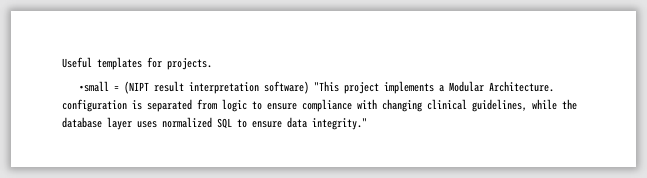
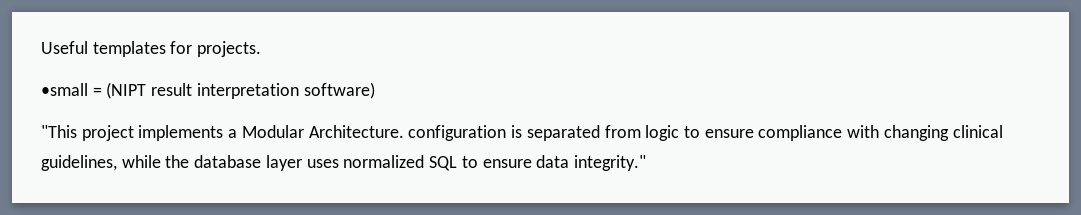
- •small = (NIPT result interpretation software) "This project implements a Modular Architecture. configuration is separated from logic to ensure compliance with changing clinical guidelines, while the database layer uses normalized SQL to ensure data integrity."
+ •small = (NIPT result interpretation software)
+ "This project implements a Modular Architecture. configuration is separated from logic to ensure compliance with changing clinical guidelines, while the database layer uses normalized SQL to ensure data integrity."

